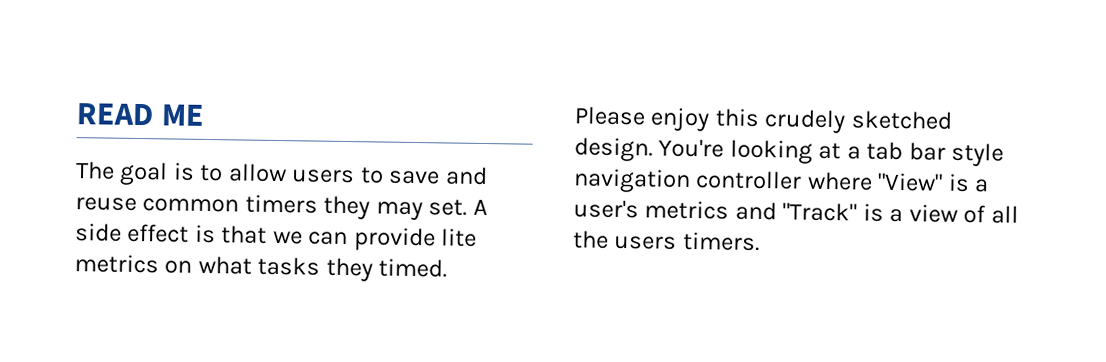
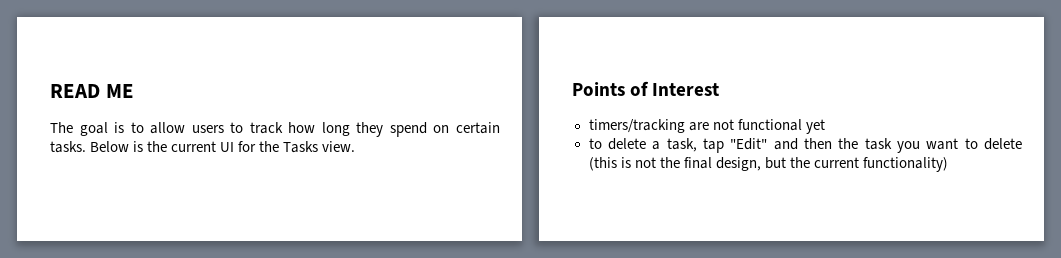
- The goal is to allow users to save and reuse common timers they may set. A side effect is that we can provide lite metrics on what tasks they timed.
- Please enjoy this crudely sketched design. You're looking at a tab bar style navigation controller where "View" is a user's metrics and "Track" is a view of all the users timers.
+ The goal is to allow users to track how long they spend on certain tasks. Below is the current UI for the Tasks view.
+ Points of Interest
+ timers/tracking are not functional yet
+ to delete a task, tap "Edit" and then the task you want to delete (this is not the final design, but the current functionality)

